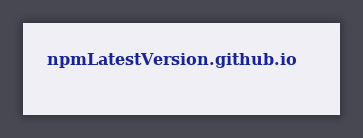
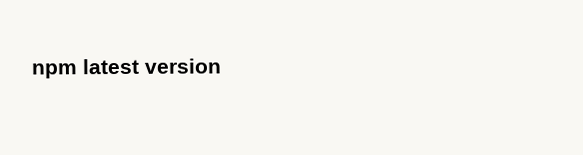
- npmLatestVersion.github.io
+ npm latest version

